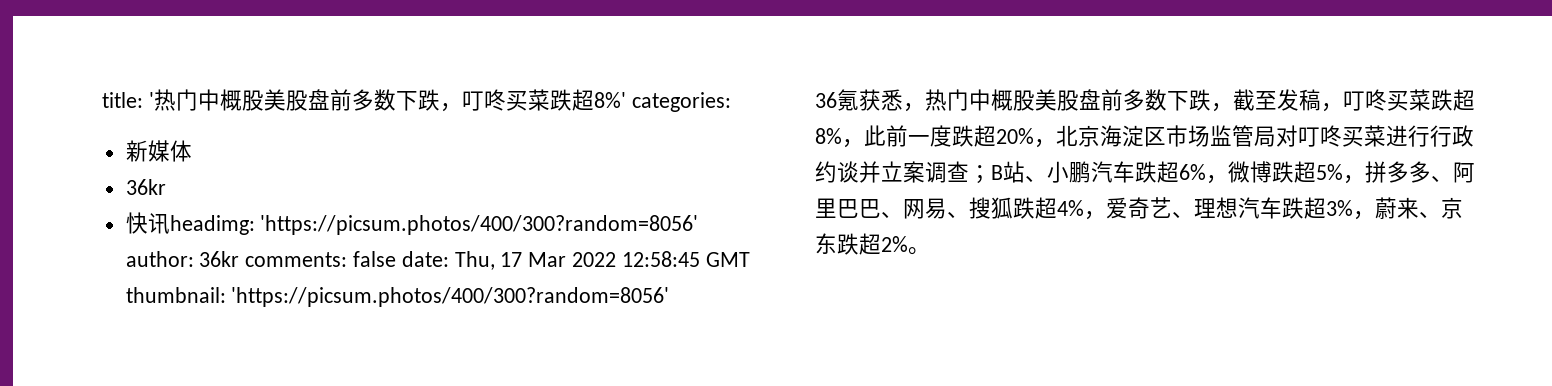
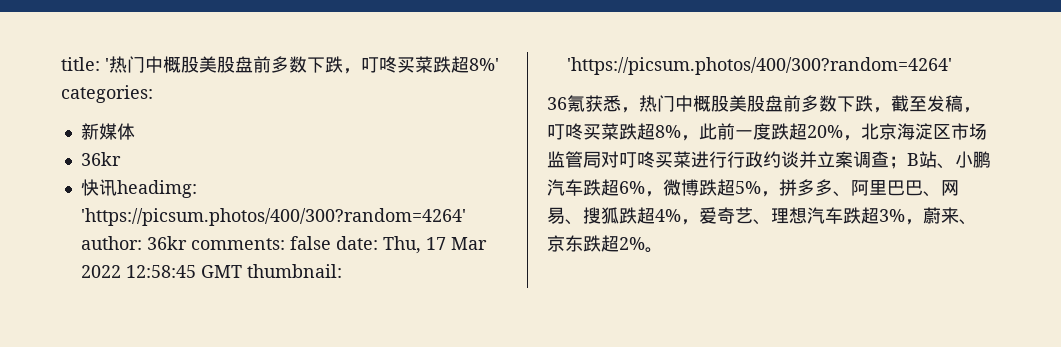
- 快讯headimg: 'https://picsum.photos/400/300?random=8056' author: 36kr comments: false date: Thu, 17 Mar 2022 12:58:45 GMT thumbnail: 'https://picsum.photos/400/300?random=8056'
+ 快讯headimg: 'https://picsum.photos/400/300?random=4264' author: 36kr comments: false date: Thu, 17 Mar 2022 12:58:45 GMT thumbnail: 'https://picsum.photos/400/300?random=4264'

